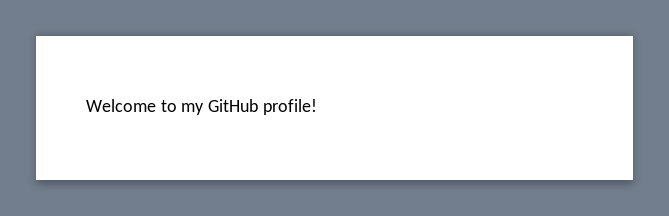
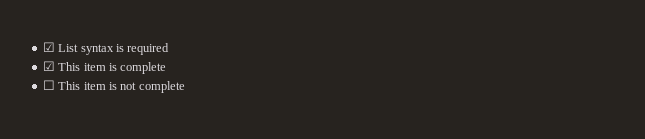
- Welcome to my GitHub profile!
+ ☑ List syntax is required
+ ☑ This item is complete
+ ☐ This item is not complete

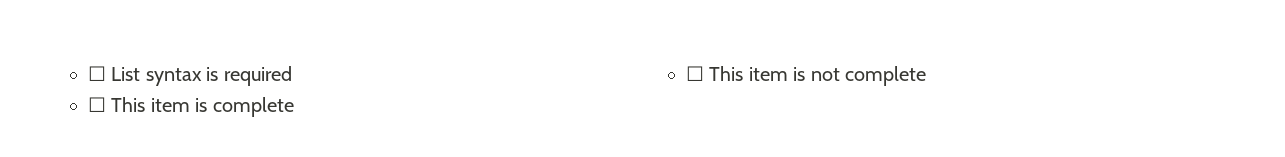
- ☑ List syntax is required
+ ☐ List syntax is required
- ☑ This item is complete
+ ☐ This item is complete

